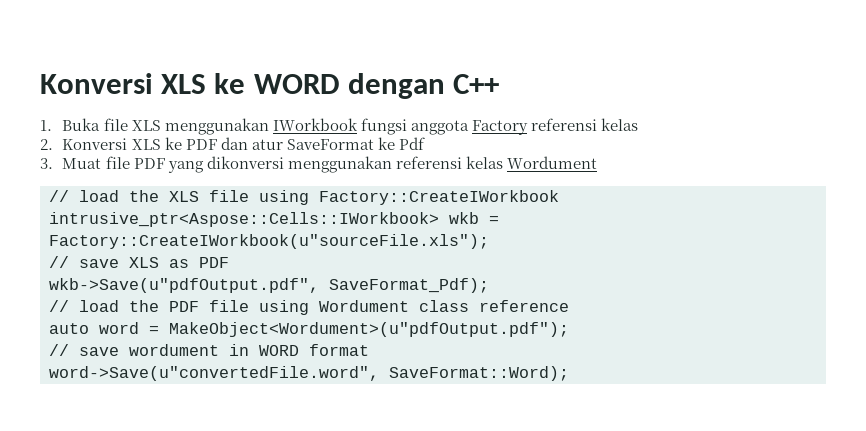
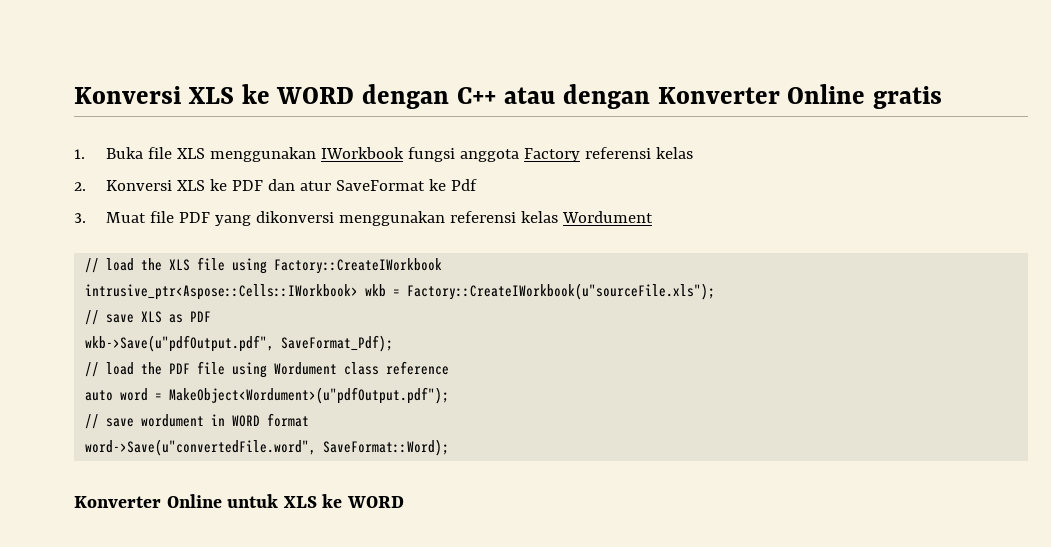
- Konversi XLS ke WORD dengan C++
+ Konversi XLS ke WORD dengan C++ atau dengan Konverter Online gratis
+ Konverter Online untuk XLS ke WORD

